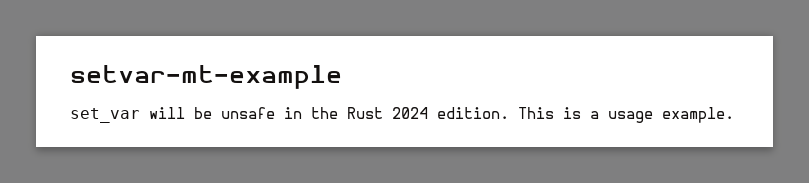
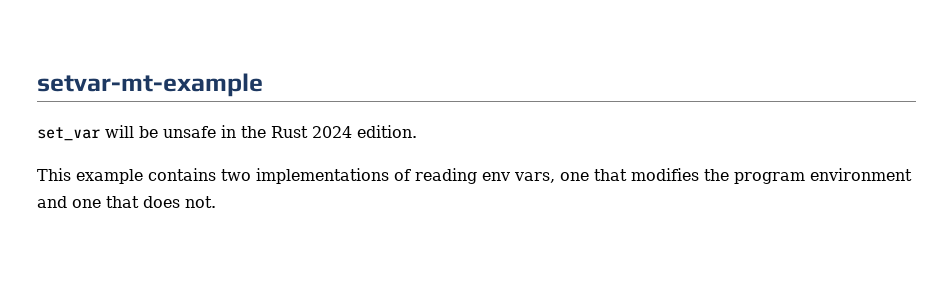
- set_var will be unsafe in the Rust 2024 edition. This is a usage example.
+ set_var will be unsafe in the Rust 2024 edition.
+ This example contains two implementations of reading env vars, one that modifies the program environment and one that does not.

